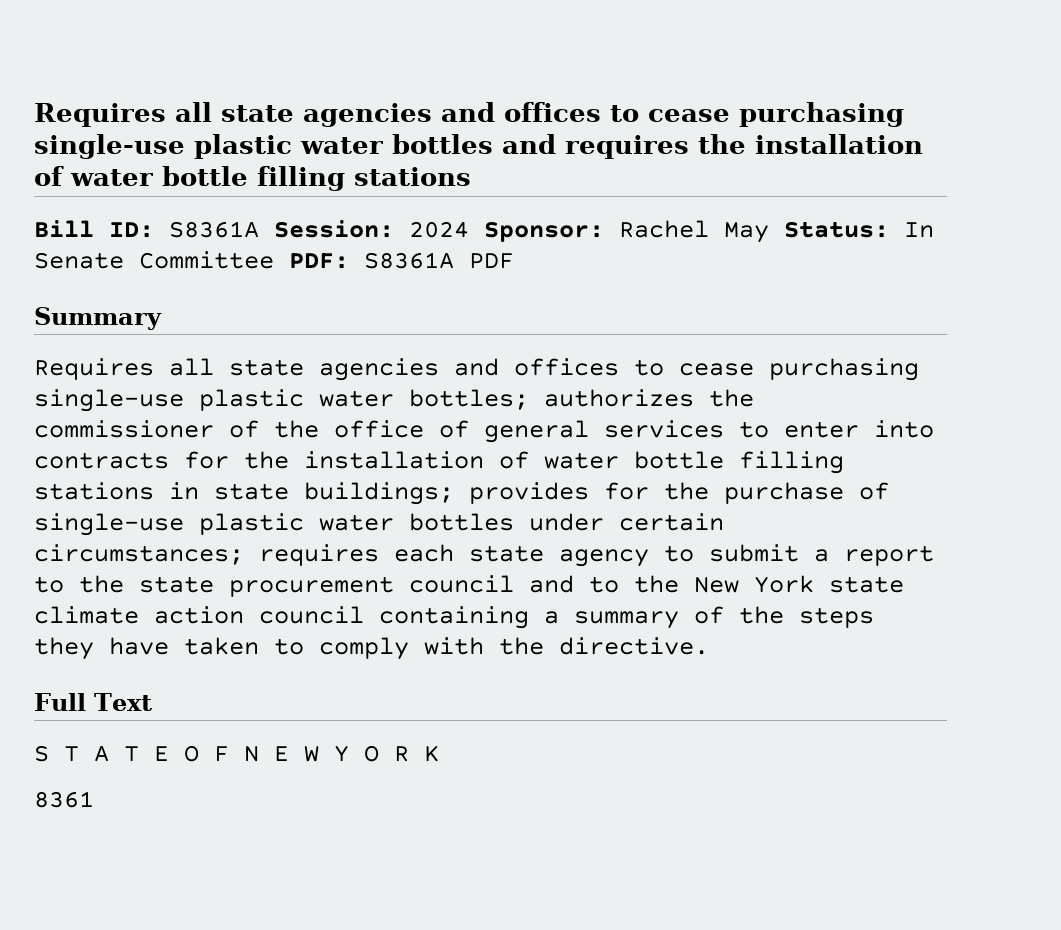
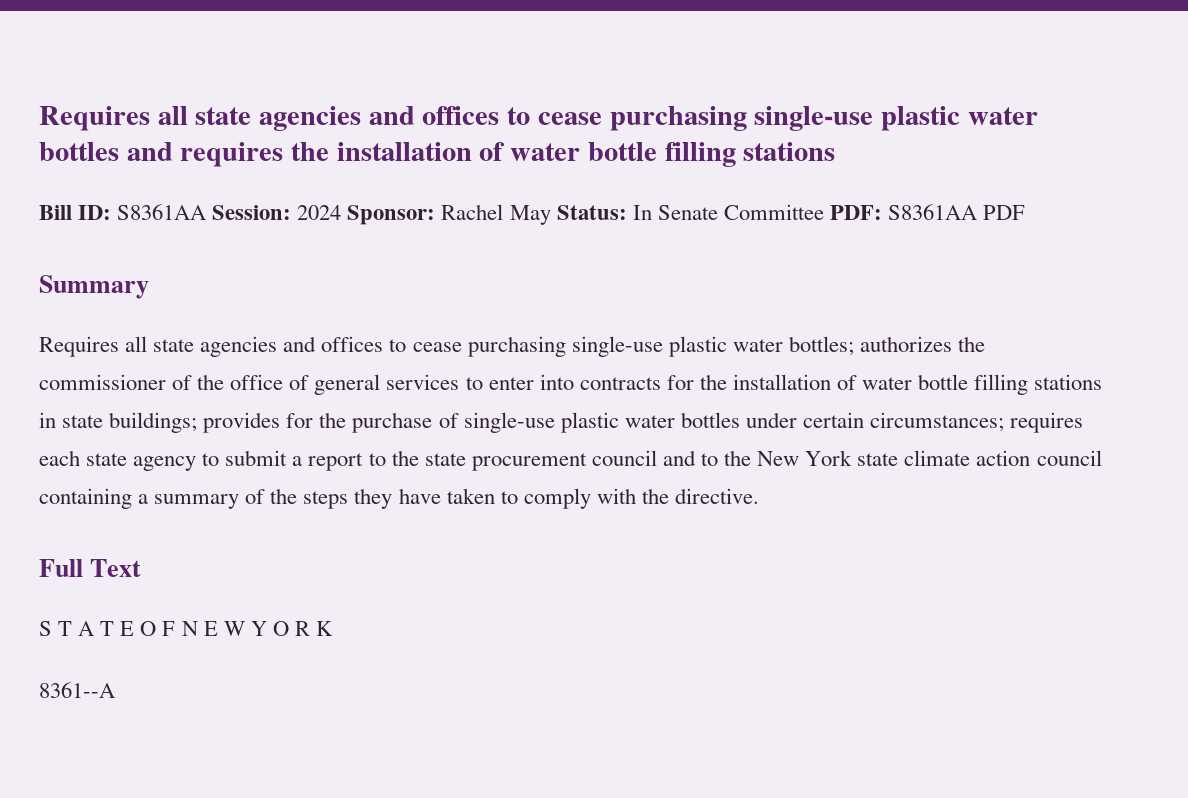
- Bill ID: S8361A Session: 2024 Sponsor: Rachel May Status: In Senate Committee PDF: S8361A PDF
+ Bill ID: S8361AA Session: 2024 Sponsor: Rachel May Status: In Senate Committee PDF: S8361AA PDF
- 8361
+ 8361--A

